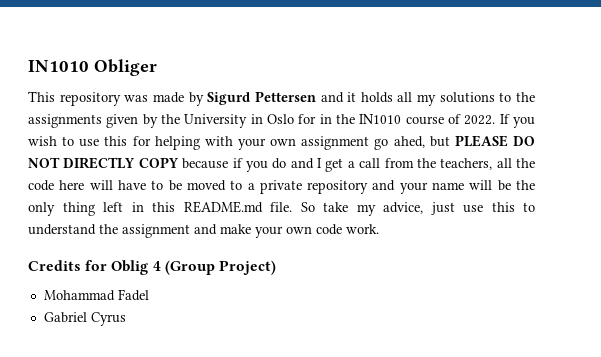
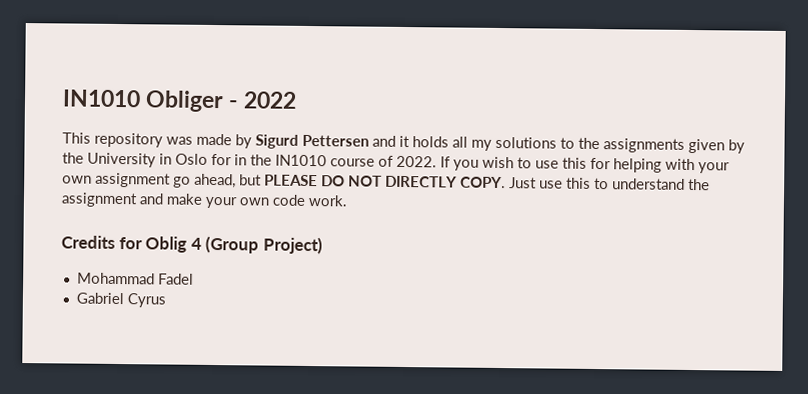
- IN1010 Obliger
+ IN1010 Obliger - 2022
- If you wish to use this for helping with your own assignment go ahed, but PLEASE DO NOT DIRECTLY COPY because if you do and I get a call from the teachers, all the code here will have to be moved to a private repository and your name will be the only thing left in this README.md file. So take my advice, just use this to understand the assignment and make your own code work.
+ If you wish to use this for helping with your own assignment go ahead, but PLEASE DO NOT DIRECTLY COPY. Just use this to understand the assignment and make your own code work.

